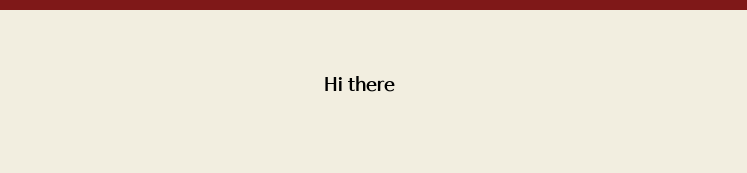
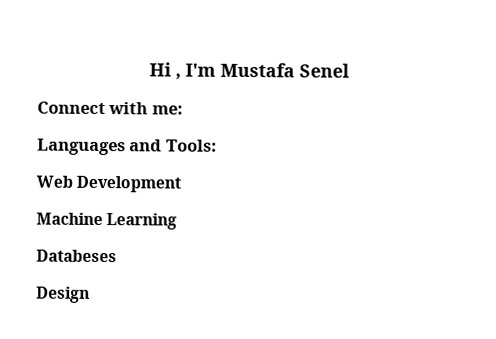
- Hi there
+ Hi , I'm Mustafa Senel
+ Connect with me:
+ Languages and Tools:
+ Web Development
+ Machine Learning
+ Databeses
+ Design

